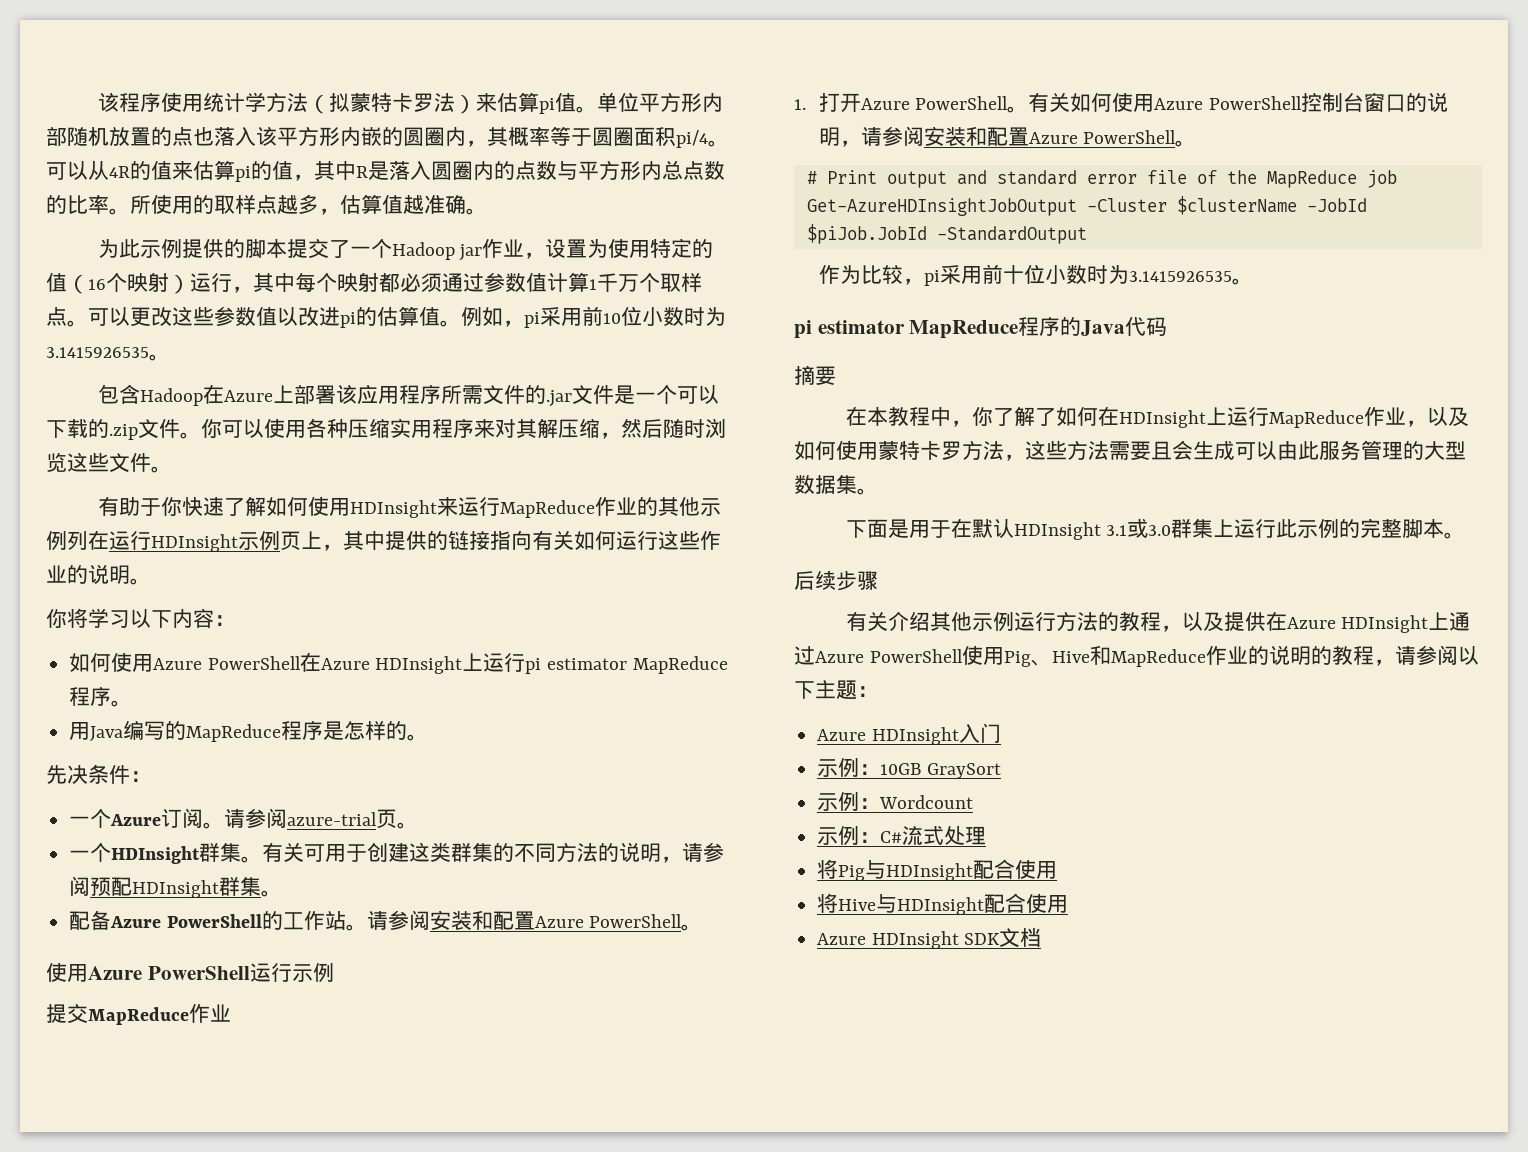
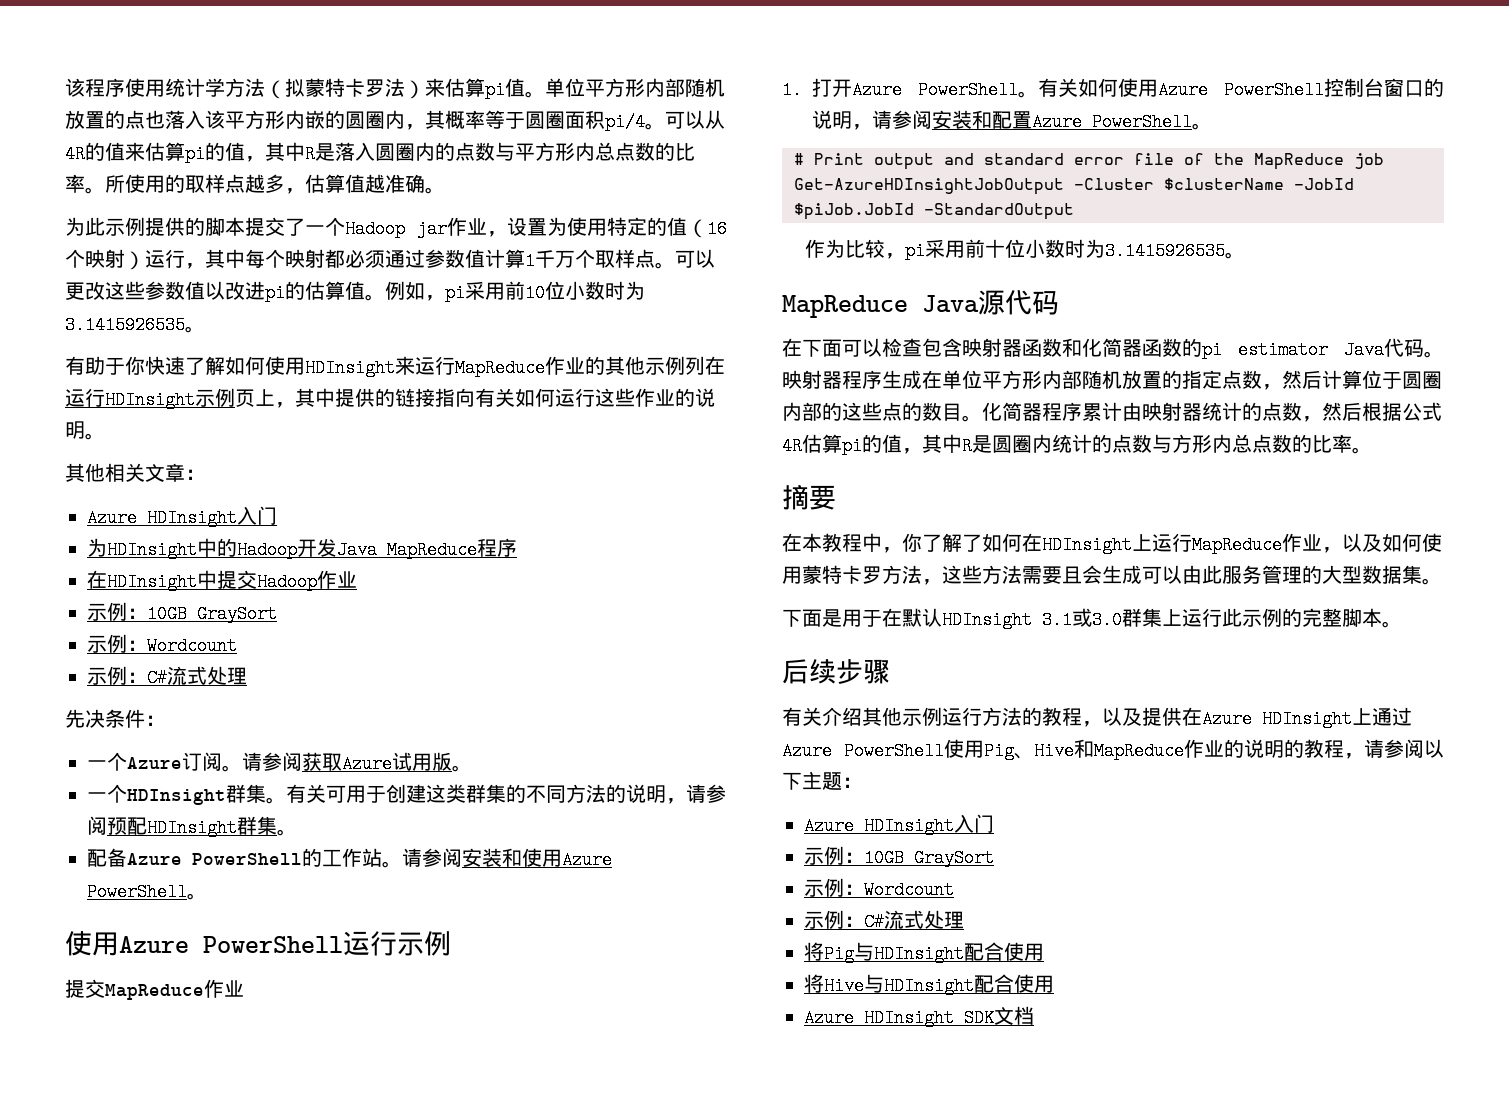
- 包含Hadoop在Azure上部署该应用程序所需文件的.jar文件是一个可以下载的.zip文件。你可以使用各种压缩实用程序来对其解压缩，然后随时浏览这些文件。
- 你将学习以下内容：
- 如何使用Azure PowerShell在Azure HDInsight上运行pi estimator MapReduce程序。
- 用Java编写的MapReduce程序是怎样的。
+ 其他相关文章：
+ Azure HDInsight入门
+ 为HDInsight中的Hadoop开发Java MapReduce程序
+ 在HDInsight中提交Hadoop作业
+ 示例：10GB GraySort
+ 示例：Wordcount
+ 示例：C#流式处理
- 请参阅azure-trial页。
+ 请参阅获取Azure试用版。
- 配备Azure PowerShell的工作站。请参阅安装和配置Azure PowerShell。
+ 配备Azure PowerShell的工作站。请参阅安装和使用Azure PowerShell。
- pi estimator MapReduce程序的Java代码
+ MapReduce Java源代码
+ 在下面可以检查包含映射器函数和化简器函数的pi estimator Java代码。映射器程序生成在单位平方形内部随机放置的指定点数，然后计算位于圆圈内部的这些点的数目。化简器程序累计由映射器统计的点数，然后根据公式4R估算pi的值，其中R是圆圈内统计的点数与方形内总点数的比率。

